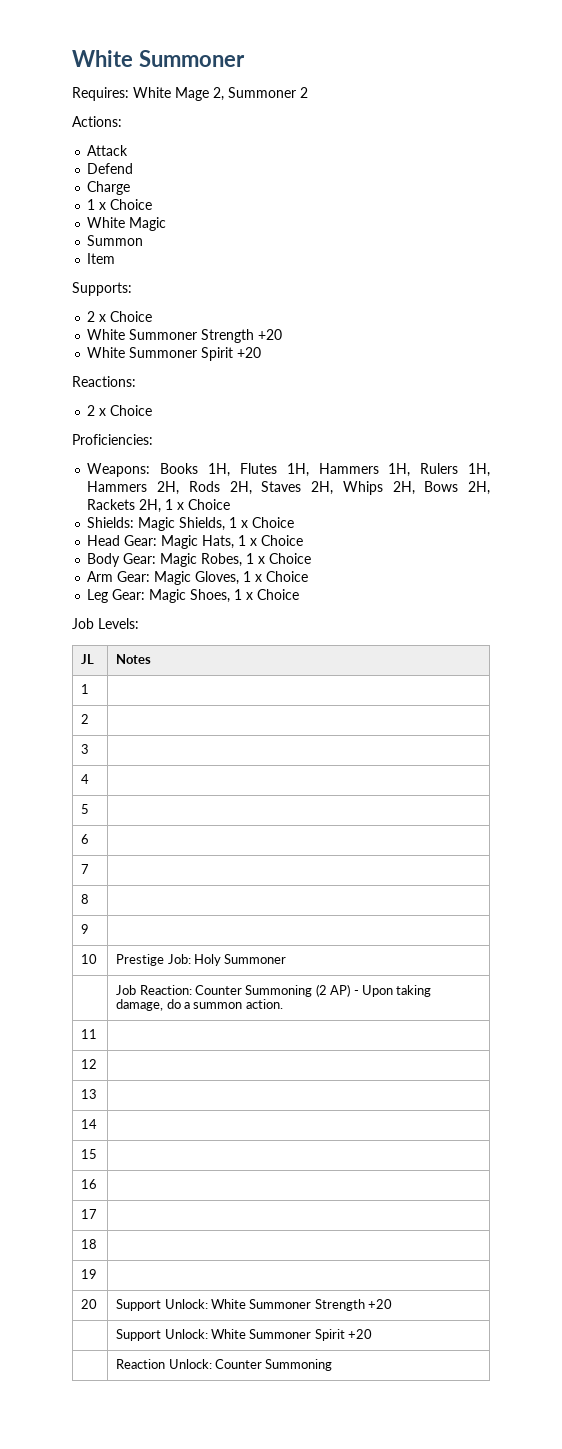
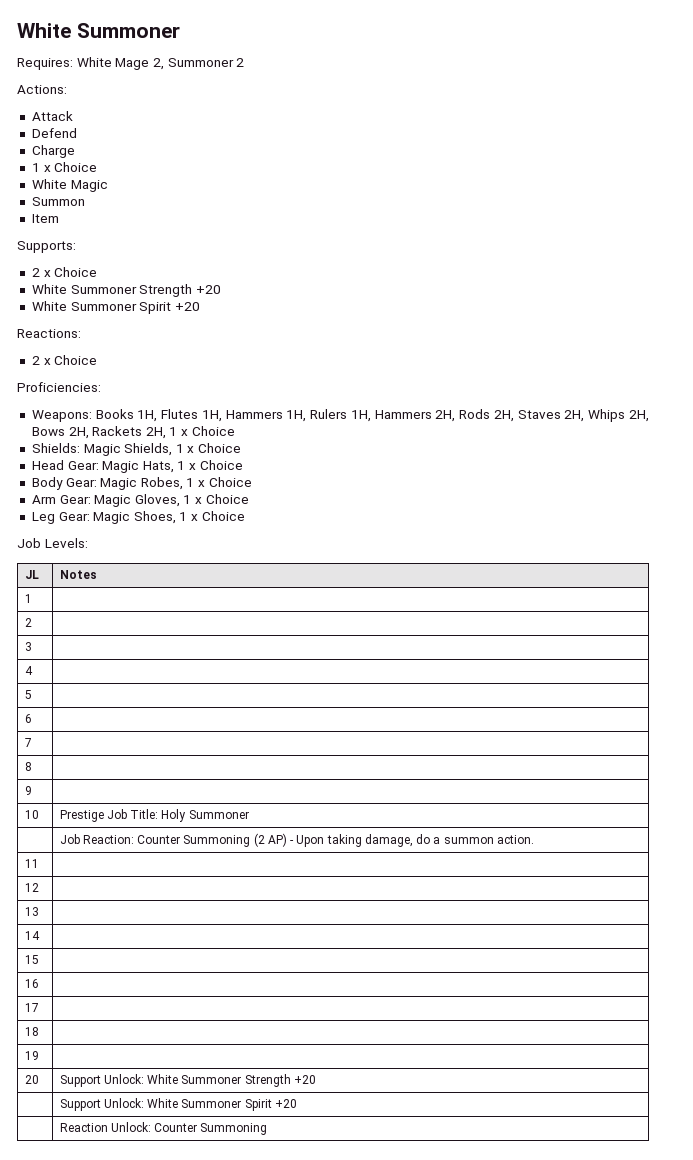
- 10 | Prestige Job: Holy Summoner
+ 10 | Prestige Job Title: Holy Summoner

